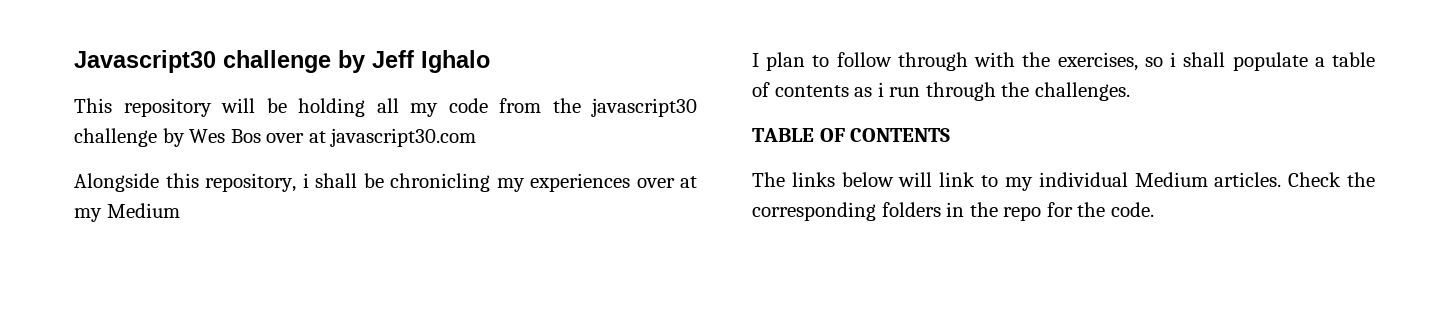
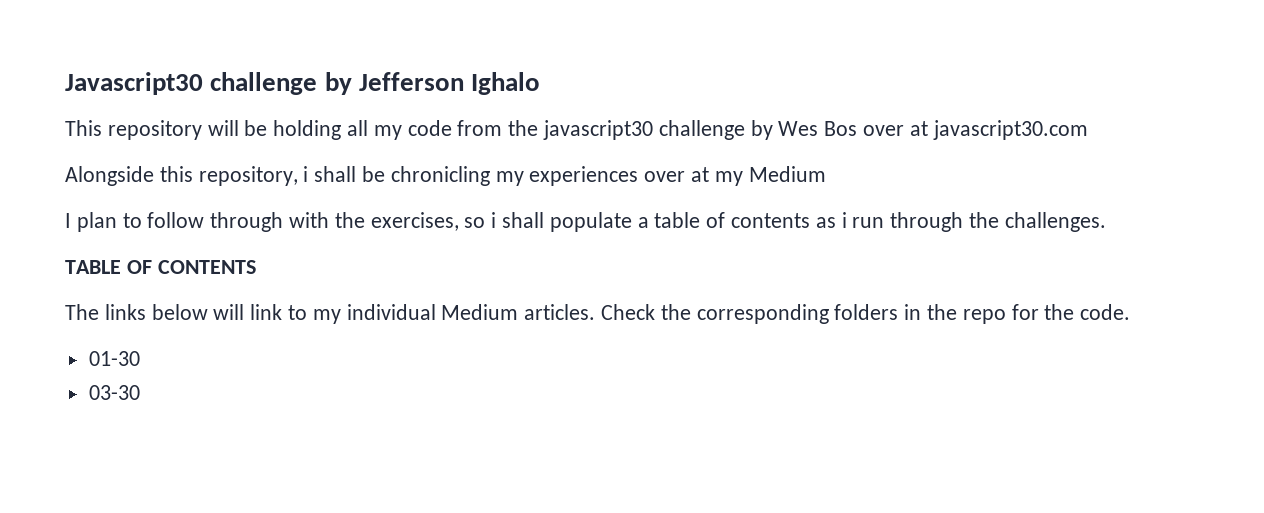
- Javascript30 challenge by Jeff Ighalo
+ Javascript30 challenge by Jefferson Ighalo
+ 01-30
+ 03-30

